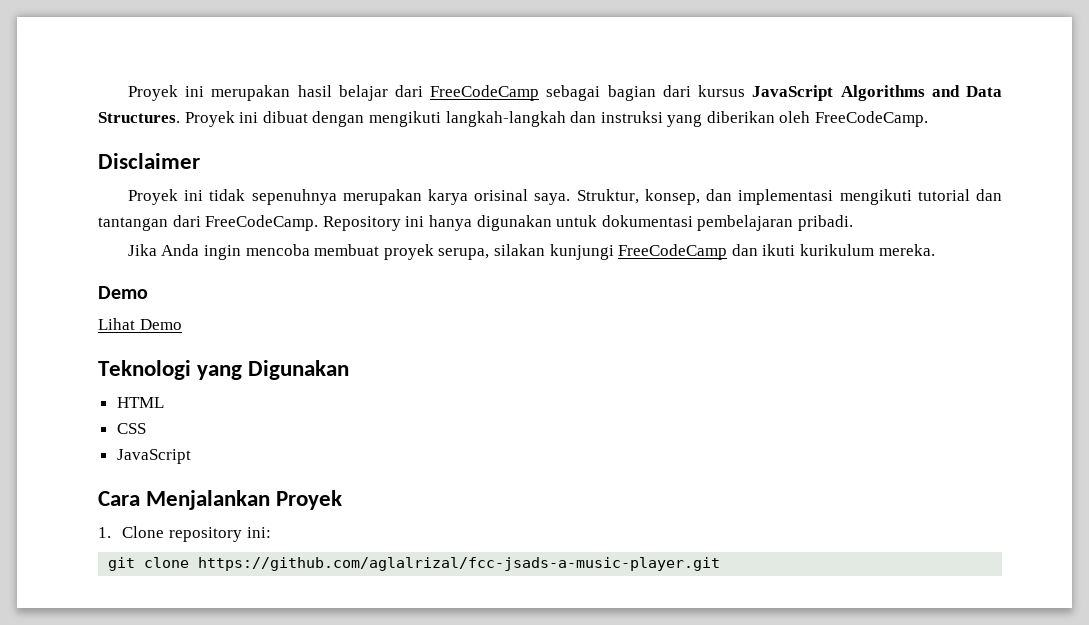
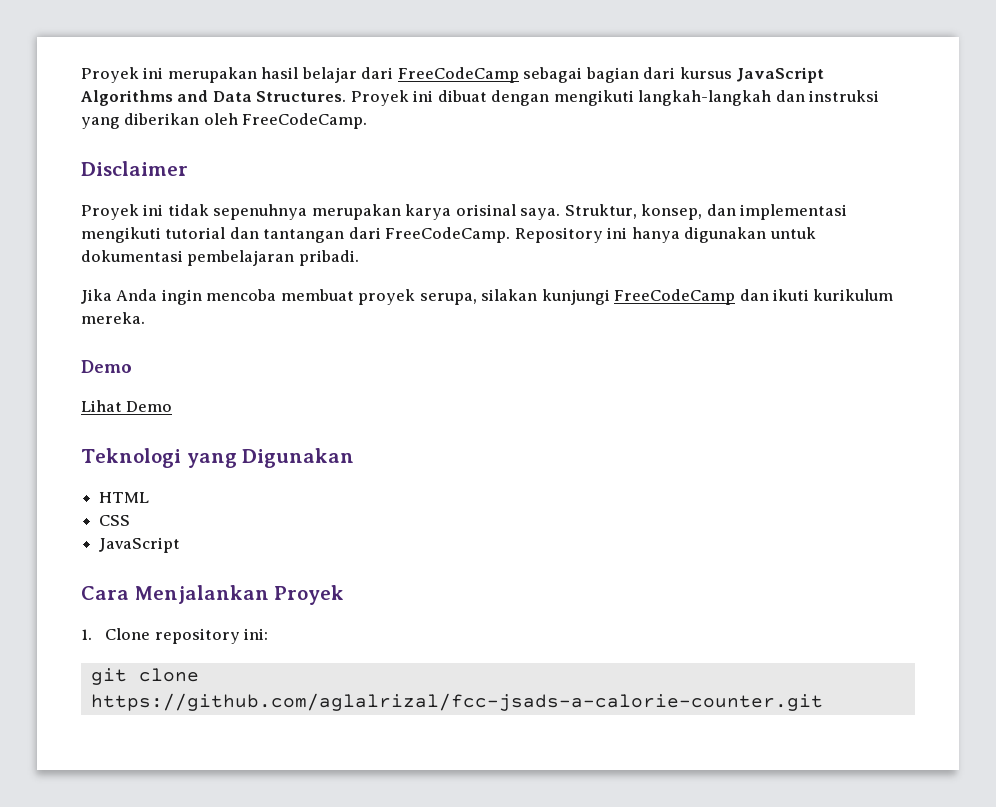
- git clone https://github.com/aglalrizal/fcc-jsads-a-music-player.git
+ git clone https://github.com/aglalrizal/fcc-jsads-a-calorie-counter.git

